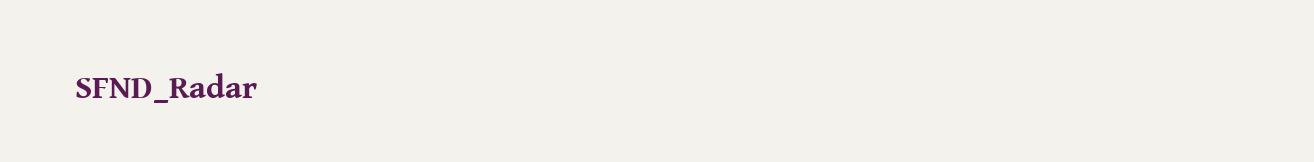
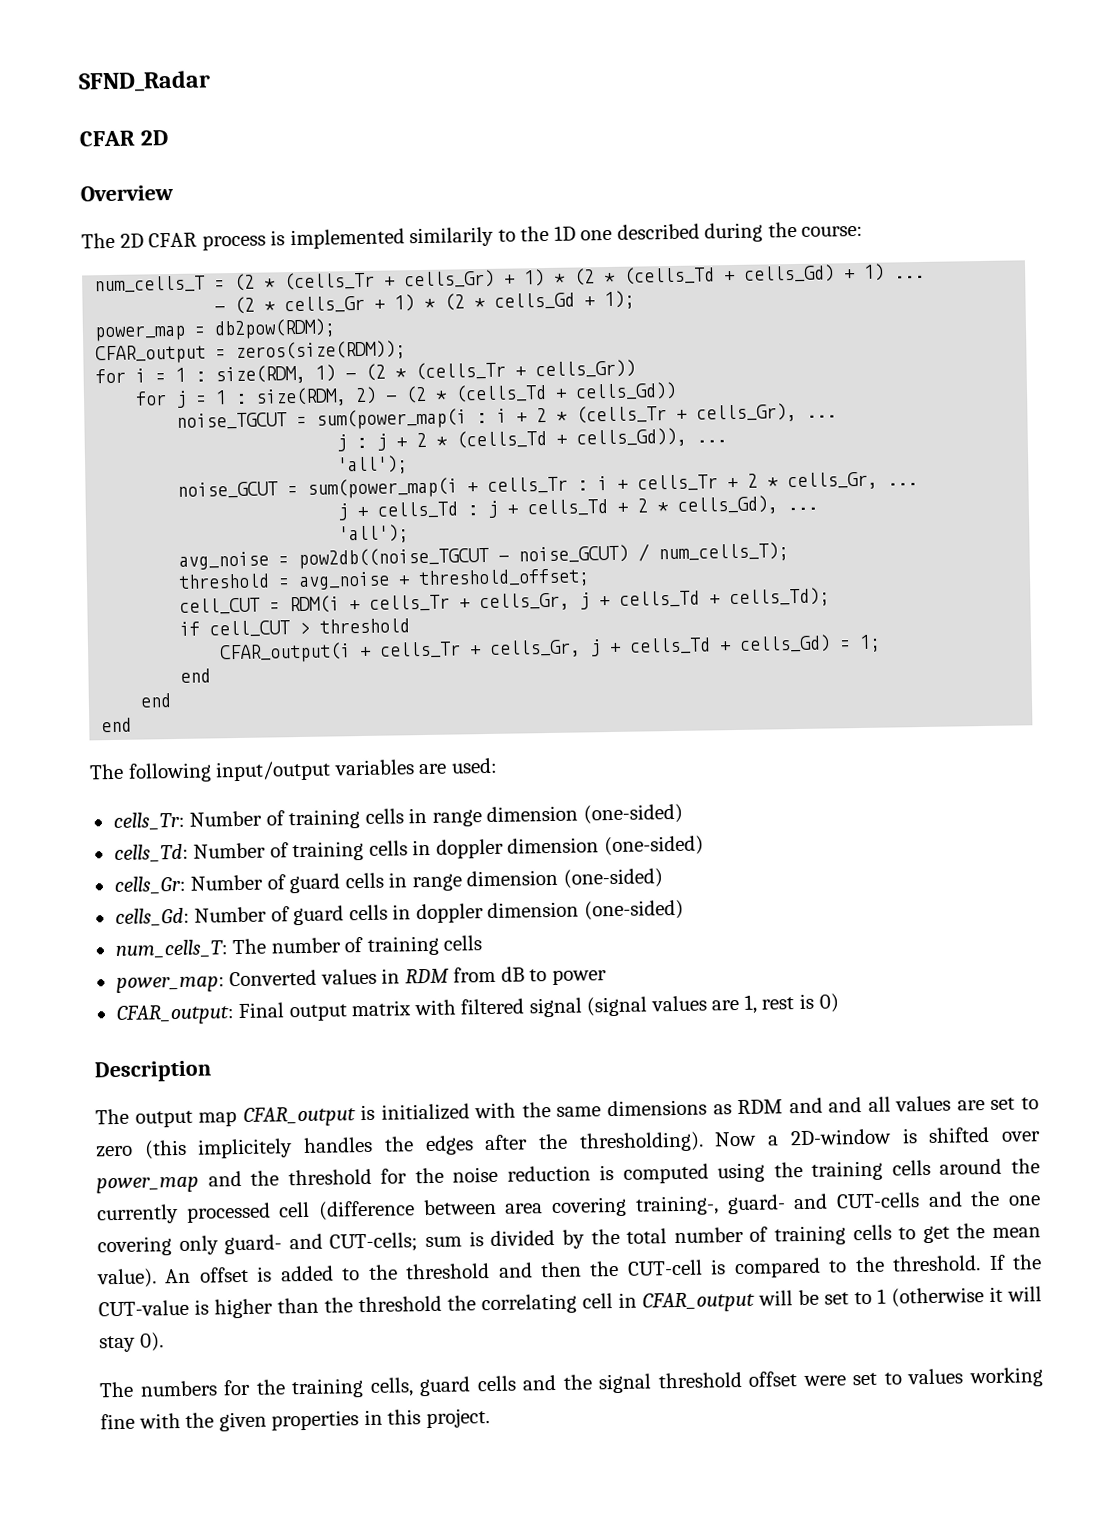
+ CFAR 2D
+ Overview
+ The 2D CFAR process is implemented similarily to the 1D one described during the course:
+ num_cells_T = (2 * (cells_Tr + cells_Gr) + 1) * (2 * (cells_Td + cells_Gd) + 1) ...
+ - (2 * cells_Gr + 1) * (2 * cells_Gd + 1);
+ power_map = db2pow(RDM);
+ CFAR_output = zeros(size(RDM));
+ for i = 1 : size(RDM, 1) - (2 * (cells_Tr + cells_Gr))
+ for j = 1 : size(RDM, 2) - (2 * (cells_Td + cells_Gd))
+ noise_TGCUT = sum(power_map(i : i + 2 * (cells_Tr + cells_Gr), ...
+ j : j + 2 * (cells_Td + cells_Gd)), ...
+ 'all');
+ noise_GCUT = sum(power_map(i + cells_Tr : i + cells_Tr + 2 * cells_Gr, ...
+ j + cells_Td : j + cells_Td + 2 * cells_Gd), ...
+ 'all');
+ avg_noise = pow2db((noise_TGCUT - noise_GCUT) / num_cells_T);
+ threshold = avg_noise + threshold_offset;
+ cell_CUT = RDM(i + cells_Tr + cells_Gr, j + cells_Td + cells_Td);
+ if cell_CUT > threshold
+ CFAR_output(i + cells_Tr + cells_Gr, j + cells_Td + cells_Gd) = 1;
+ end
+ end
+ end
+ The following input/output variables are used:
+ cells_Tr: Number of training cells in range dimension (one-sided)
+ cells_Td: Number of training cells in doppler dimension (one-sided)
+ cells_Gr: Number of guard cells in range dimension (one-sided)
+ cells_Gd: Number of guard cells in doppler dimension (one-sided)
+ num_cells_T: The number of training cells
+ power_map: Converted values in RDM from dB to power
+ CFAR_output: Final output matrix with filtered signal (signal values are 1, rest is 0)
+ Description
+ The output map CFAR_output is initialized with the same dimensions as RDM and and all values are set to zero (this implicitely handles the edges after the thresholding). Now a 2D-window is shifted over power_map and the threshold for the noise reduction is computed using the training cells around the currently processed cell (difference between area covering training-, guard- and CUT-cells and the one covering only guard- and CUT-cells; sum is divided by the total number of training cells to get the mean value). An offset is added to the threshold and then the CUT-cell is compared to the threshold. If the CUT-value is higher than the threshold the correlating cell in CFAR_output will be set to 1 (otherwise it will stay 0).
+ The numbers for the training cells, guard cells and the signal threshold offset were set to values working fine with the given properties in this project.

